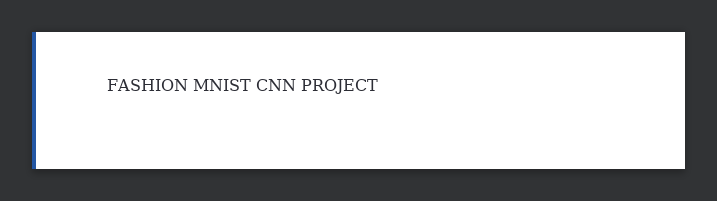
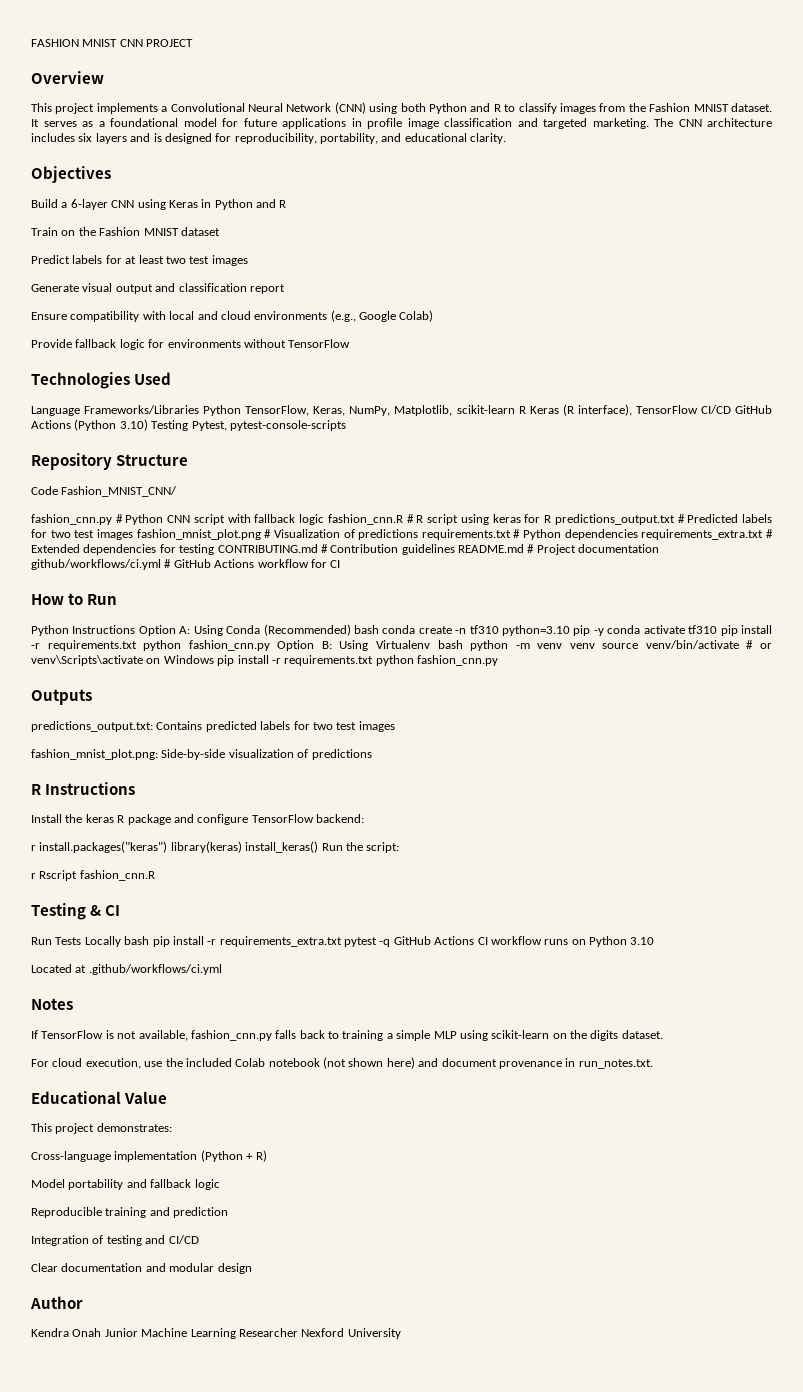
+ Overview
+ This project implements a Convolutional Neural Network (CNN) using both Python and R to classify images from the Fashion MNIST dataset. It serves as a foundational model for future applications in profile image classification and targeted marketing. The CNN architecture includes six layers and is designed for reproducibility, portability, and educational clarity.
+ Objectives
+ Build a 6-layer CNN using Keras in Python and R
+ Train on the Fashion MNIST dataset
+ Predict labels for at least two test images
+ Generate visual output and classification report
+ Ensure compatibility with local and cloud environments (e.g., Google Colab)
+ Provide fallback logic for environments without TensorFlow
+ Technologies Used
+ Language Frameworks/Libraries Python TensorFlow, Keras, NumPy, Matplotlib, scikit-learn R Keras (R interface), TensorFlow CI/CD GitHub Actions (Python 3.10) Testing Pytest, pytest-console-scripts
+ Repository Structure
+ Code Fashion_MNIST_CNN/
+ fashion_cnn.py # Python CNN script with fallback logic fashion_cnn.R # R script using keras for R predictions_output.txt # Predicted labels for two test images fashion_mnist_plot.png # Visualization of predictions requirements.txt # Python dependencies requirements_extra.txt # Extended dependencies for testing CONTRIBUTING.md # Contribution guidelines README.md # Project documentation github/workflows/ci.yml # GitHub Actions workflow for CI
+ How to Run
+ Python Instructions Option A: Using Conda (Recommended) bash conda create -n tf310 python=3.10 pip -y conda activate tf310 pip install -r requirements.txt python fashion_cnn.py Option B: Using Virtualenv bash python -m venv venv source venv/bin/activate # or venv\Scripts\activate on Windows pip install -r requirements.txt python fashion_cnn.py
+ Outputs
+ predictions_output.txt: Contains predicted labels for two test images
+ fashion_mnist_plot.png: Side-by-side visualization of predictions
+ R Instructions
+ Install the keras R package and configure TensorFlow backend:
+ r install.packages("keras") library(keras) install_keras() Run the script:
+ r Rscript fashion_cnn.R
+ Testing & CI
+ Run Tests Locally bash pip install -r requirements_extra.txt pytest -q GitHub Actions CI workflow runs on Python 3.10
+ Located at .github/workflows/ci.yml
+ Notes
+ If TensorFlow is not available, fashion_cnn.py falls back to training a simple MLP using scikit-learn on the digits dataset.
+ For cloud execution, use the included Colab notebook (not shown here) and document provenance in run_notes.txt.
+ Educational Value
+ This project demonstrates:
+ Cross-language implementation (Python + R)
+ Model portability and fallback logic
+ Reproducible training and prediction
+ Integration of testing and CI/CD
+ Clear documentation and modular design
+ Author
+ Kendra Onah Junior Machine Learning Researcher Nexford University

